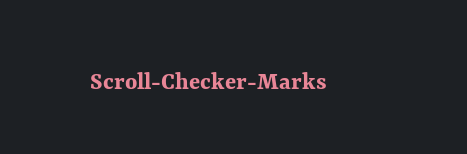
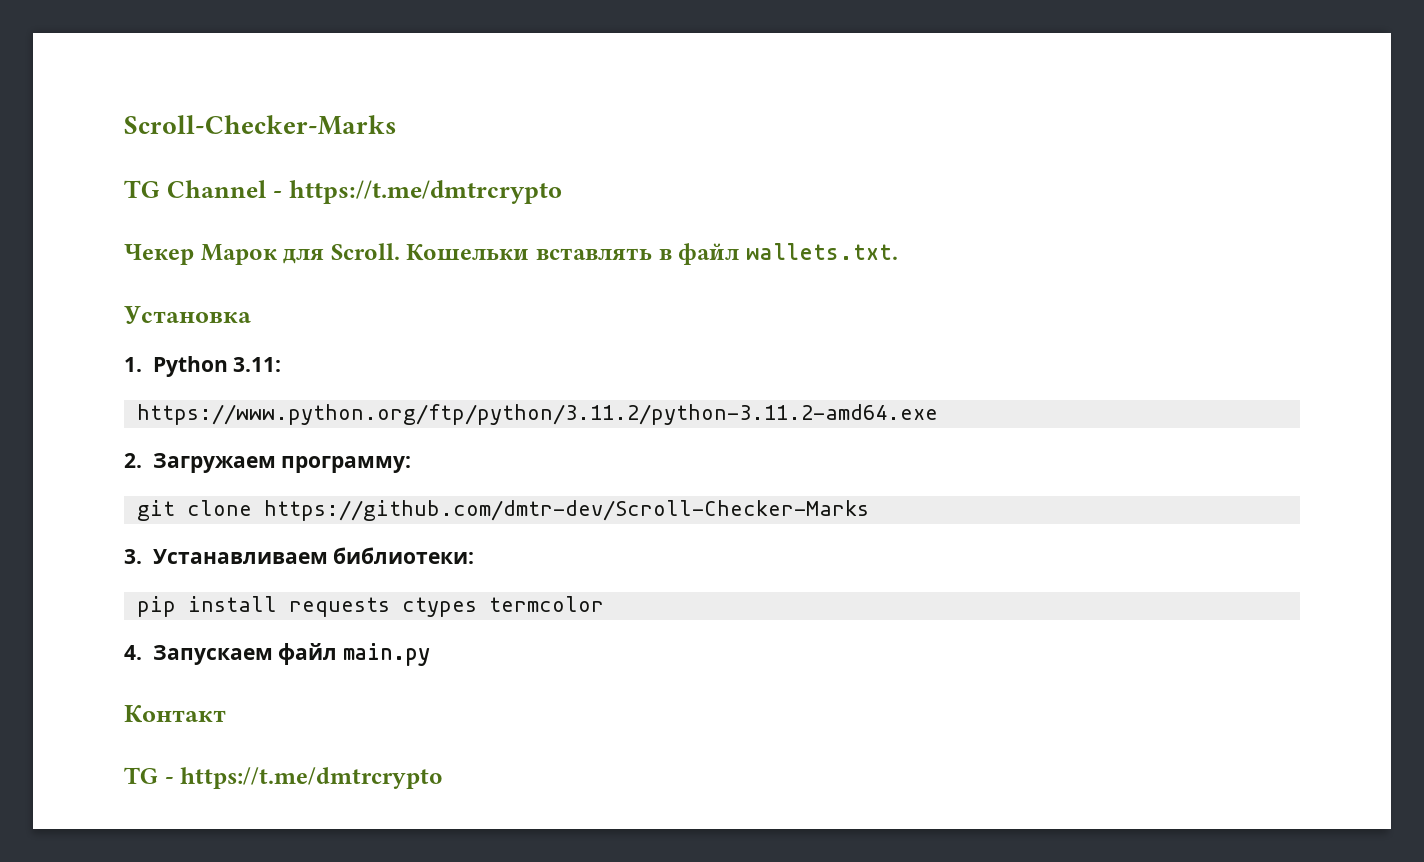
+ TG Channel - https://t.me/dmtrcrypto
+ Чекер Марок для Scroll. Кошельки вставлять в файл wallets.txt.
+ Установка
+ 1. Python 3.11:
+ https://www.python.org/ftp/python/3.11.2/python-3.11.2-amd64.exe
+ 2. Загружаем программу:
+ git clone https://github.com/dmtr-dev/Scroll-Checker-Marks
+ 3. Устанавливаем библиотеки:
+ pip install requests ctypes termcolor
+ 4. Запускаем файл main.py
+ Контакт
+ TG - https://t.me/dmtrcrypto

